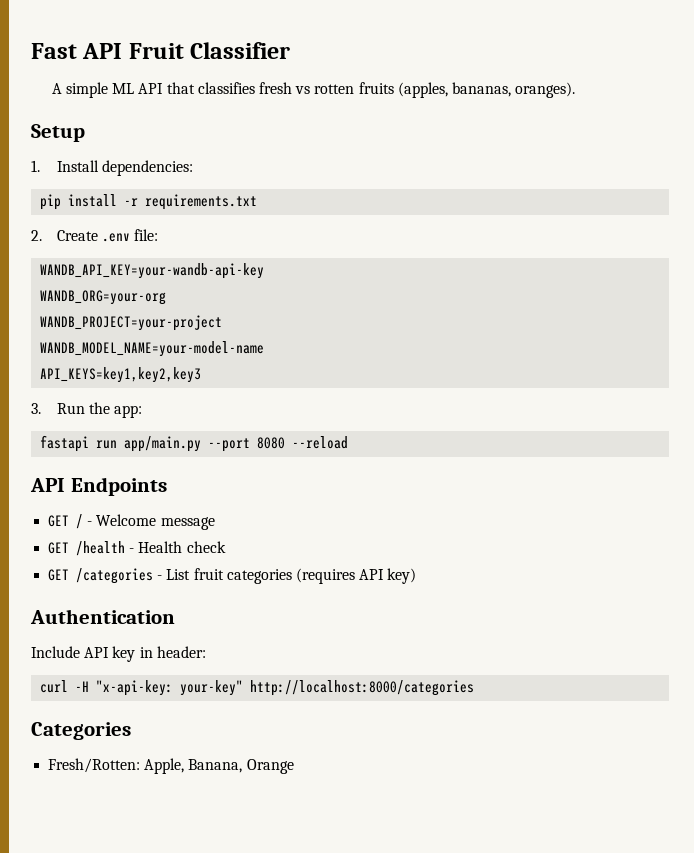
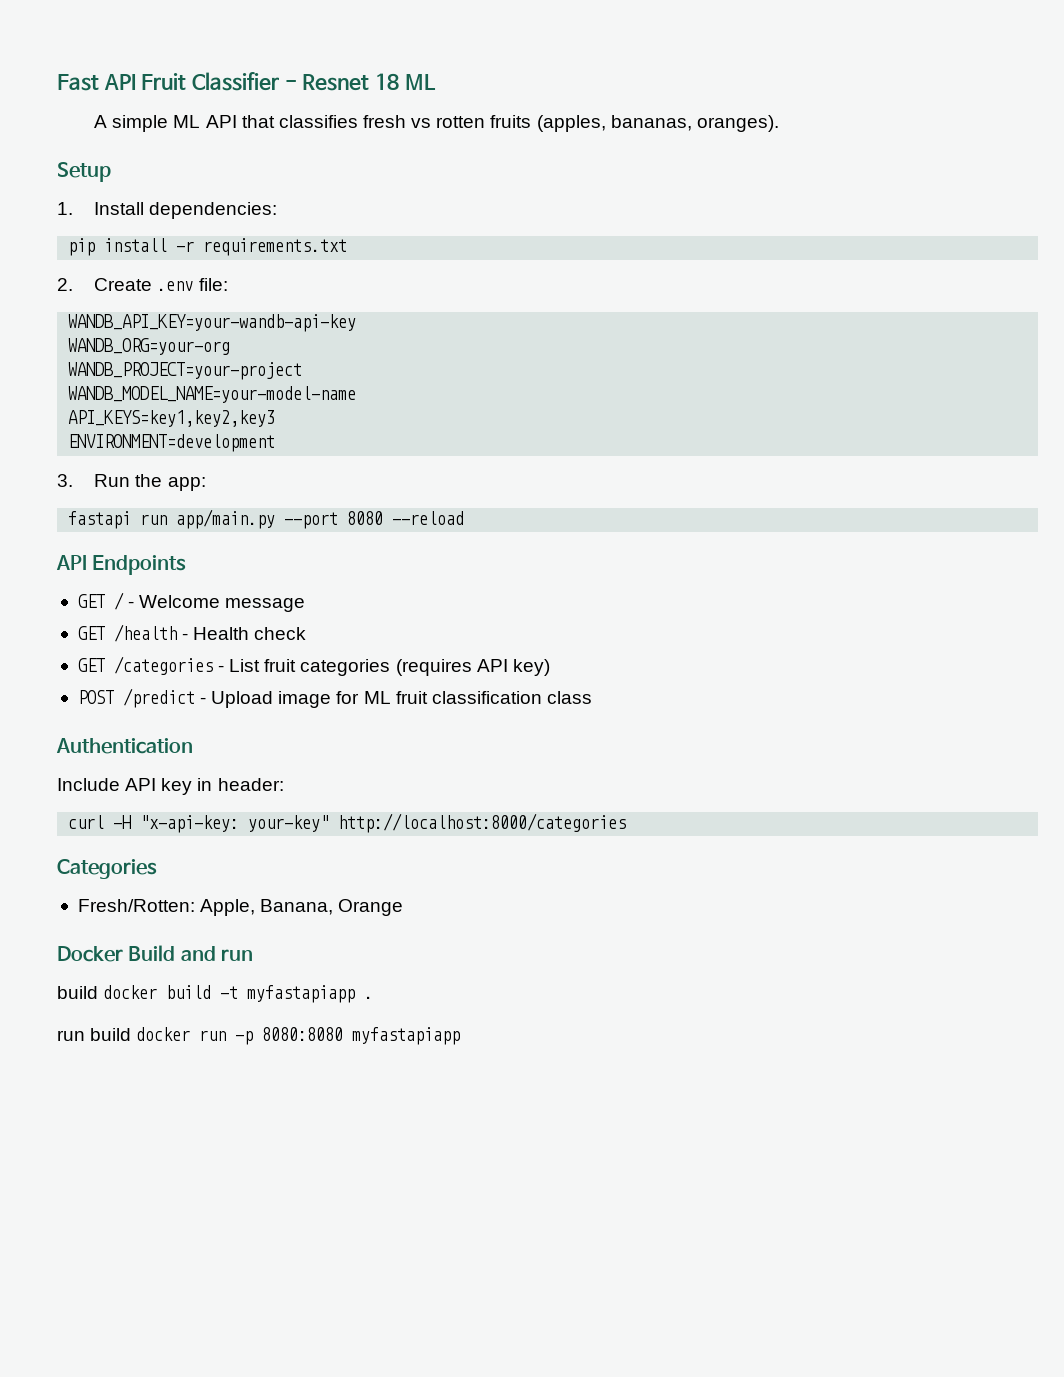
- Fast API Fruit Classifier
+ Fast API Fruit Classifier - Resnet 18 ML
+ ENVIRONMENT=development
+ POST /predict - Upload image for ML fruit classification class
+ Docker Build and run
+ build docker build -t myfastapiapp .
+ run build docker run -p 8080:8080 myfastapiapp

